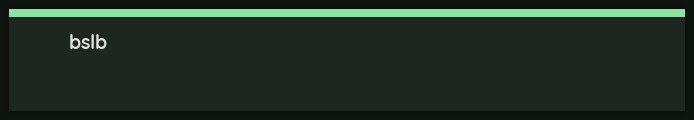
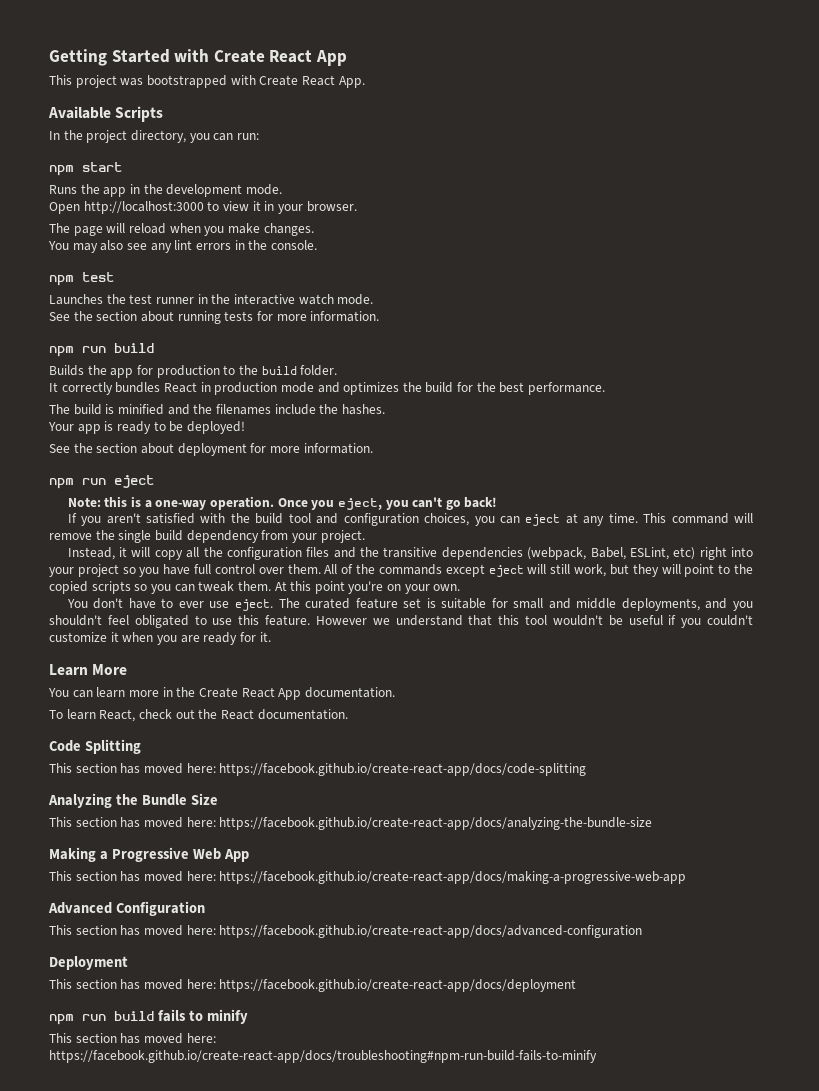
- bslb
+ Getting Started with Create React App
+ This project was bootstrapped with Create React App.
+ Available Scripts
+ In the project directory, you can run:
+ npm start
+ Runs the app in the development mode.
+ Open http://localhost:3000 to view it in your browser.
+ The page will reload when you make changes.
+ You may also see any lint errors in the console.
+ npm test
+ Launches the test runner in the interactive watch mode.
+ See the section about running tests for more information.
+ npm run build
+ Builds the app for production to the build folder.
+ It correctly bundles React in production mode and optimizes the build for the best performance.
+ The build is minified and the filenames include the hashes.
+ Your app is ready to be deployed!
+ See the section about deployment for more information.
+ npm run eject
+ Note: this is a one-way operation. Once you eject, you can't go back!
+ If you aren't satisfied with the build tool and configuration choices, you can eject at any time. This command will remove the single build dependency from your project.
+ Instead, it will copy all the configuration files and the transitive dependencies (webpack, Babel, ESLint, etc) right into your project so you have full control over them. All of the commands except eject will still work, but they will point to the copied scripts so you can tweak them. At this point you're on your own.
+ You don't have to ever use eject. The curated feature set is suitable for small and middle deployments, and you shouldn't feel obligated to use this feature. However we understand that this tool wouldn't be useful if you couldn't customize it when you are ready for it.
+ Learn More
+ You can learn more in the Create React App documentation.
+ To learn React, check out the React documentation.
+ Code Splitting
+ This section has moved here: https://facebook.github.io/create-react-app/docs/code-splitting
+ Analyzing the Bundle Size
+ This section has moved here: https://facebook.github.io/create-react-app/docs/analyzing-the-bundle-size
+ Making a Progressive Web App
+ This section has moved here: https://facebook.github.io/create-react-app/docs/making-a-progressive-web-app
+ Advanced Configuration
+ This section has moved here: https://facebook.github.io/create-react-app/docs/advanced-configuration
+ Deployment
+ This section has moved here: https://facebook.github.io/create-react-app/docs/deployment
+ npm run build fails to minify
+ This section has moved here: https://facebook.github.io/create-react-app/docs/troubleshooting#npm-run-build-fails-to-minify

